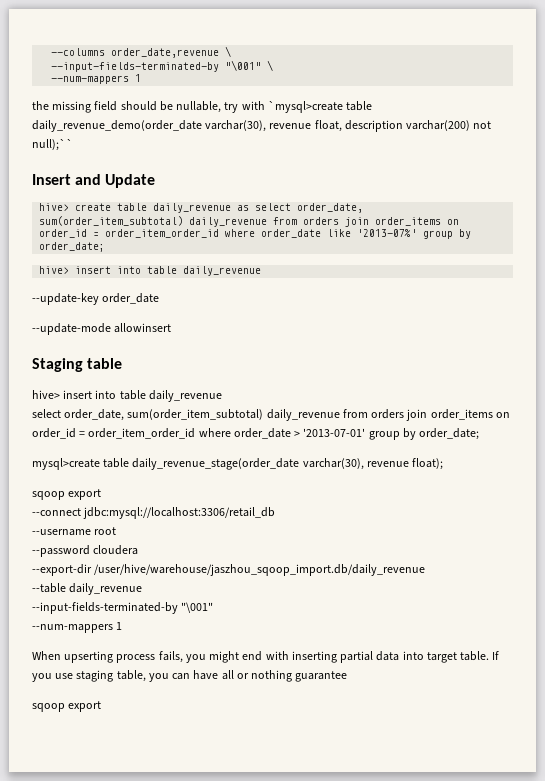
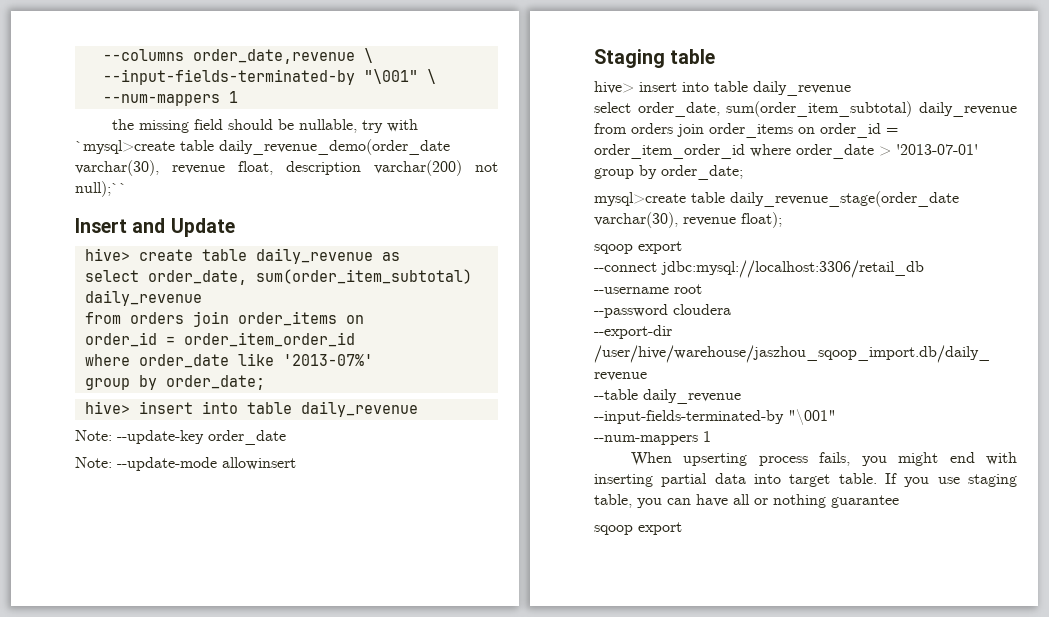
- hive> create table daily_revenue as select order_date, sum(order_item_subtotal) daily_revenue from orders join order_items on order_id = order_item_order_id where order_date like '2013-07%' group by order_date;
+ hive> create table daily_revenue as
+ select order_date, sum(order_item_subtotal) daily_revenue
+ from orders join order_items on
+ order_id = order_item_order_id
+ where order_date like '2013-07%'
+ group by order_date;
- --update-key order_date
+ Note: --update-key order_date
- --update-mode allowinsert
+ Note: --update-mode allowinsert

